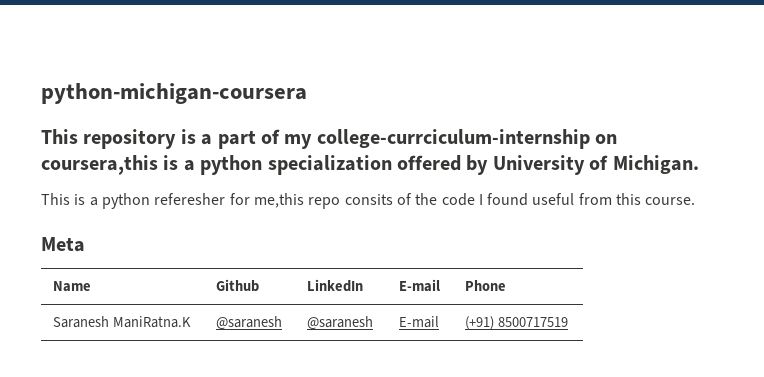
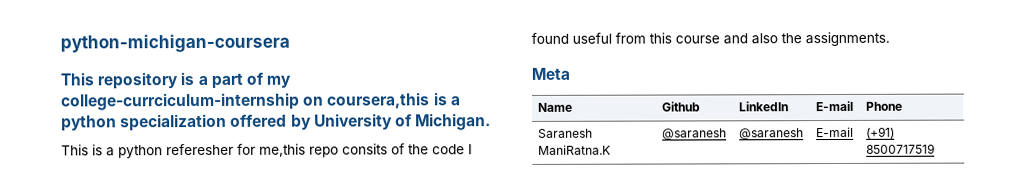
- This is a python referesher for me,this repo consits of the code I found useful from this course.
+ This is a python referesher for me,this repo consits of the code I found useful from this course and also the assignments.

